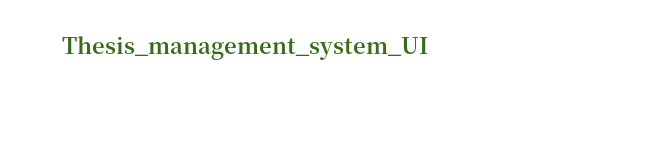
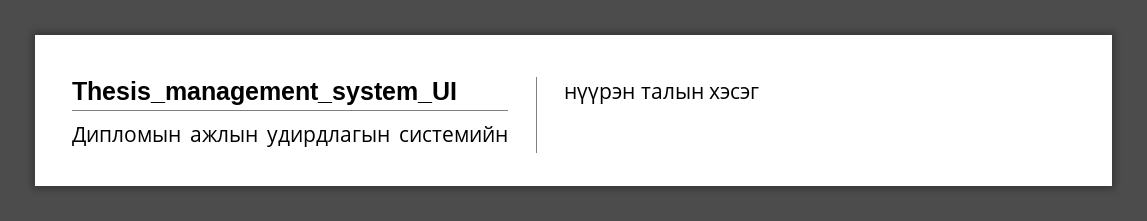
+ Дипломын ажлын удирдлагын системийн нүүрэн талын хэсэг

